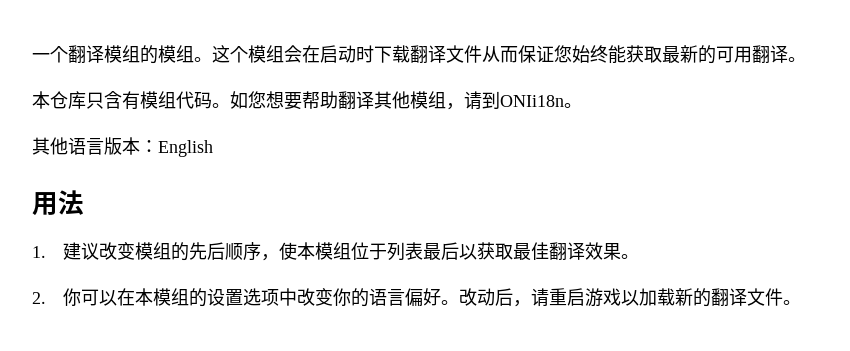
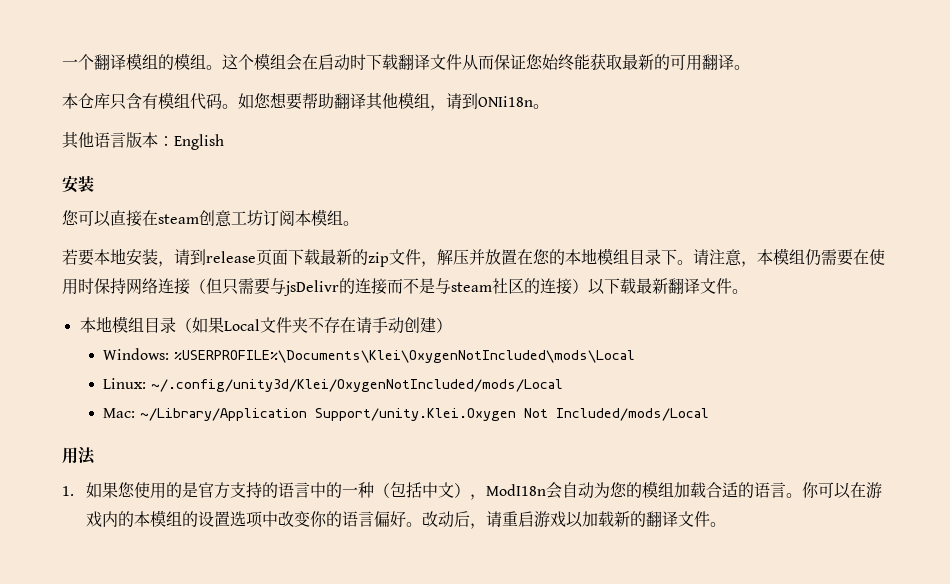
  其他语言版本：English
+ 安装
+ 您可以直接在steam创意工坊订阅本模组。
+ 若要本地安装，请到release页面下载最新的zip文件，解压并放置在您的本地模组目录下。请注意，本模组仍需要在使用时保持网络连接（但只需要与jsDelivr的连接而不是与steam社区的连接）以下载最新翻译文件。
+ 本地模组目录（如果Local文件夹不存在请手动创建）
+ Windows: %USERPROFILE%\Documents\Klei\OxygenNotIncluded\mods\Local
+ Linux: ~/.config/unity3d/Klei/OxygenNotIncluded/mods/Local
+ Mac: ~/Library/Application Support/unity.Klei.Oxygen Not Included/mods/Local
  用法
- 1.建议改变模组的先后顺序，使本模组位于列表最后以获取最佳翻译效果。
- 2.你可以在本模组的设置选项中改变你的语言偏好。
+ 1.如果您使用的是官方支持的语言中的一种（包括中文），ModI18n会自动为您的模组加载合适的语言。你可以在游戏内的本模组的设置选项中改变你的语言偏好。

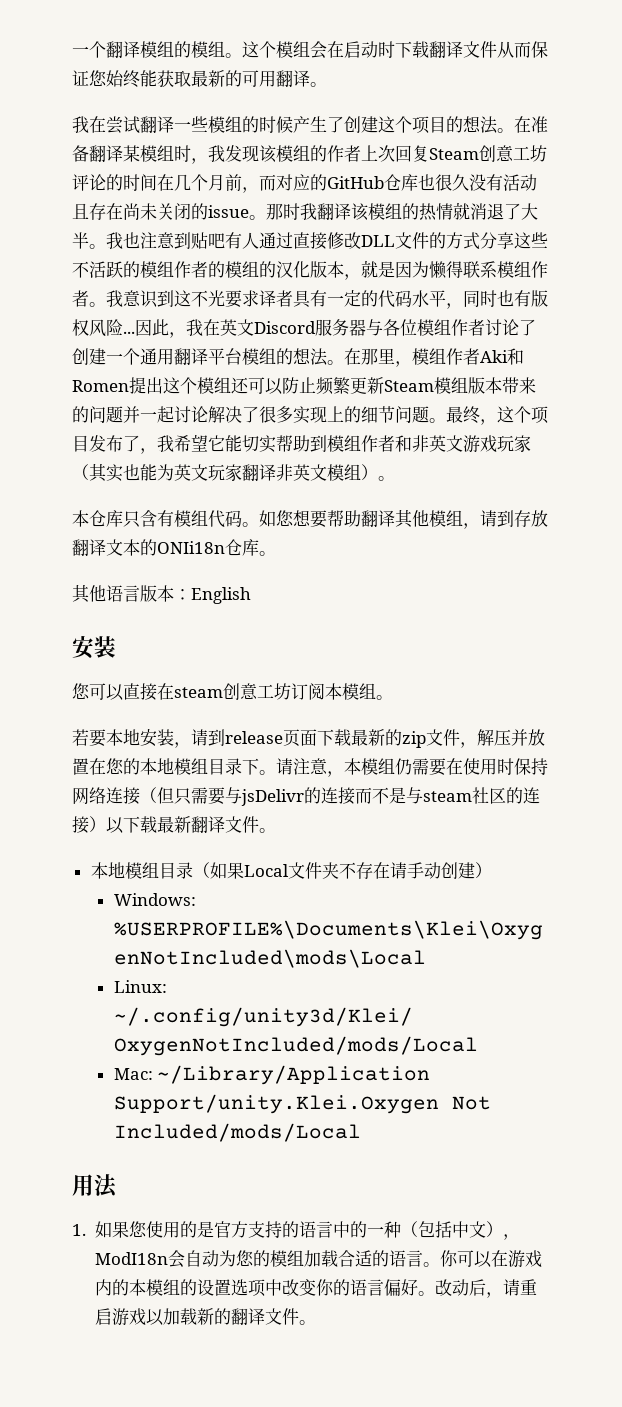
+ 我在尝试翻译一些模组的时候产生了创建这个项目的想法。在准备翻译某模组时，我发现该模组的作者上次回复Steam创意工坊评论的时间在几个月前，而对应的GitHub仓库也很久没有活动且存在尚未关闭的issue。那时我翻译该模组的热情就消退了大半。我也注意到贴吧有人通过直接修改DLL文件的方式分享这些不活跃的模组作者的模组的汉化版本，就是因为懒得联系模组作者。我意识到这不光要求译者具有一定的代码水平，同时也有版权风险...因此，我在英文Discord服务器与各位模组作者讨论了创建一个通用翻译平台模组的想法。在那里，模组作者Aki和Romen提出这个模组还可以防止频繁更新Steam模组版本带来的问题并一起讨论解决了很多实现上的细节问题。最终，这个项目发布了，我希望它能切实帮助到模组作者和非英文游戏玩家（其实也能为英文玩家翻译非英文模组）。
- 如您想要帮助翻译其他模组，请到ONIi18n。
+ 如您想要帮助翻译其他模组，请到存放翻译文本的ONIi18n仓库。

